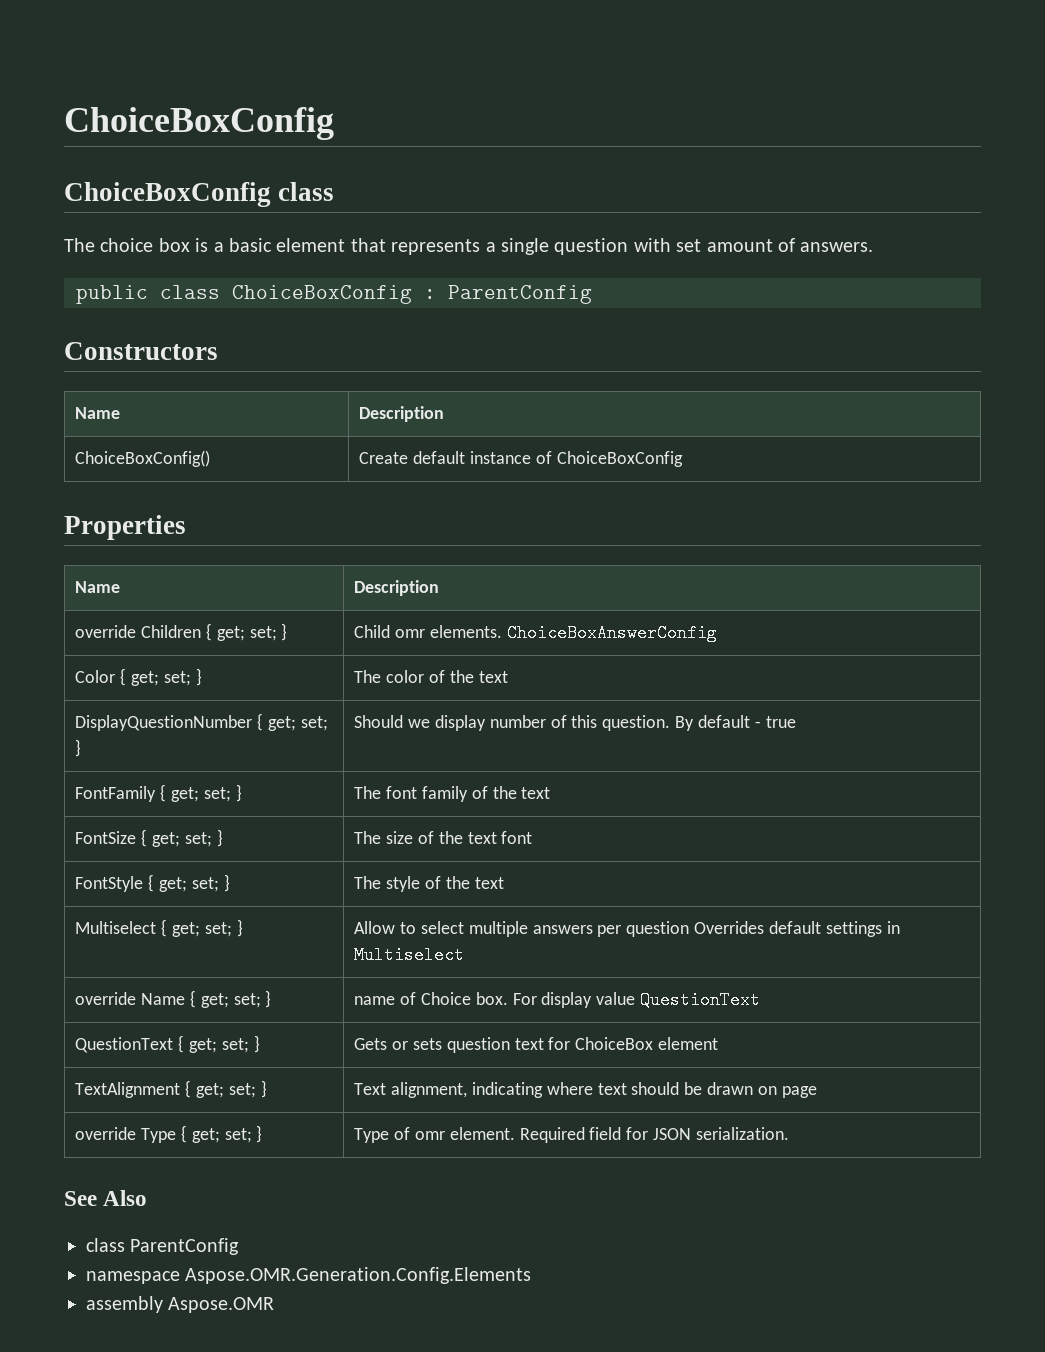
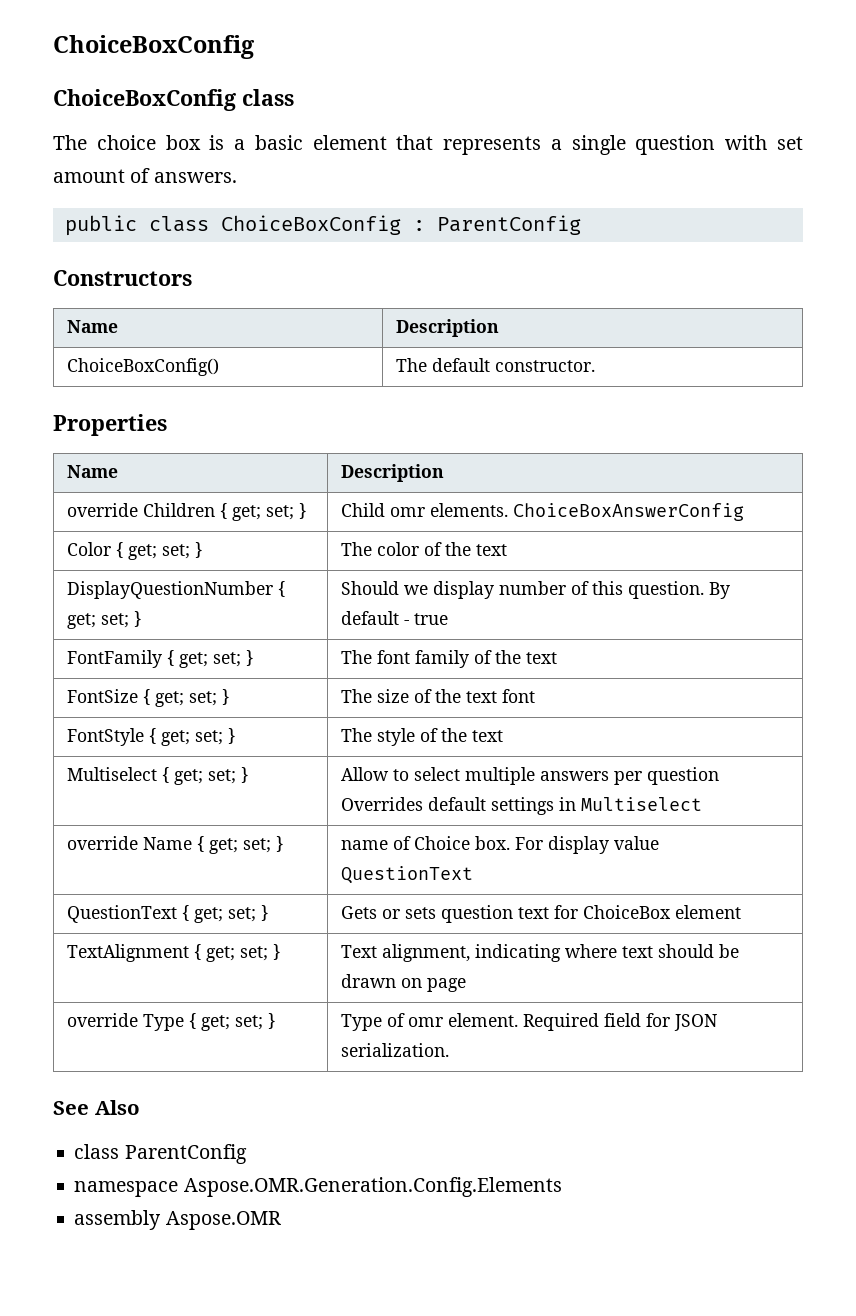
- ChoiceBoxConfig() | Create default instance of ChoiceBoxConfig
+ ChoiceBoxConfig() | The default constructor.

